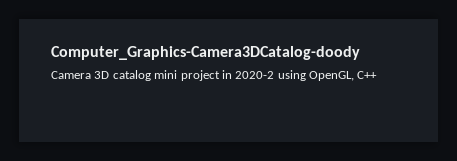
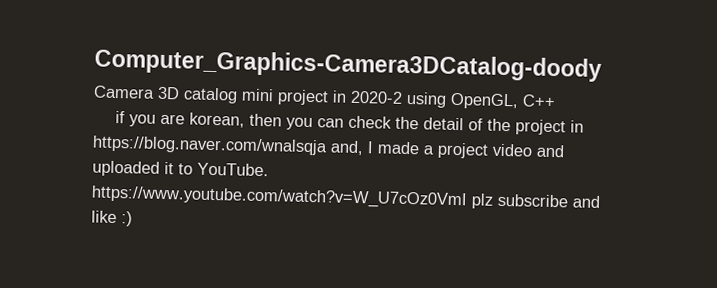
+ if you are korean, then you can check the detail of the project in https://blog.naver.com/wnalsqja and, I made a project video and uploaded it to YouTube. https://www.youtube.com/watch?v=W_U7cOz0VmI plz subscribe and like :)

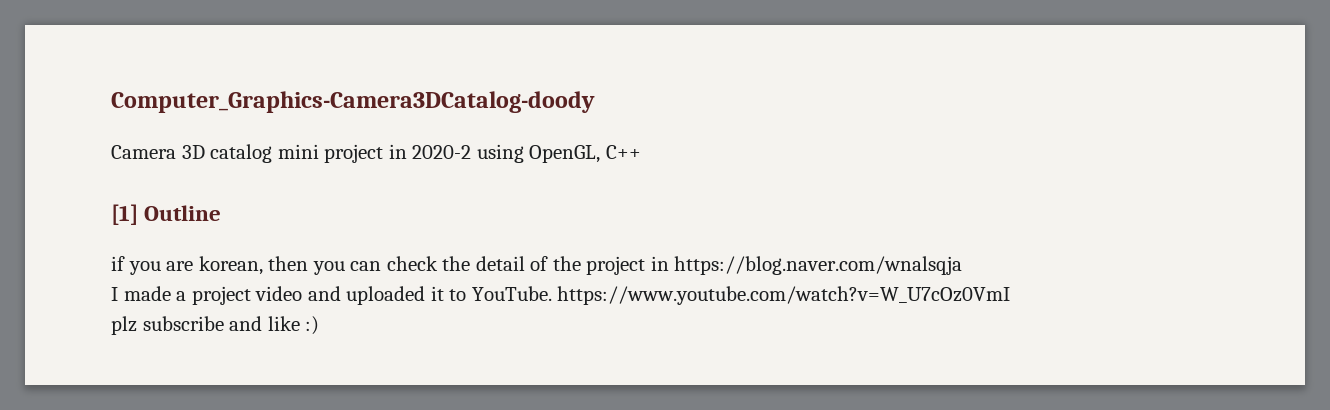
+ [1] Outline
- if you are korean, then you can check the detail of the project in https://blog.naver.com/wnalsqja and, I made a project video and uploaded it to YouTube. https://www.youtube.com/watch?v=W_U7cOz0VmI plz subscribe and like :)
+ if you are korean, then you can check the detail of the project in https://blog.naver.com/wnalsqja
+ I made a project video and uploaded it to YouTube. https://www.youtube.com/watch?v=W_U7cOz0VmI
+ plz subscribe and like :)

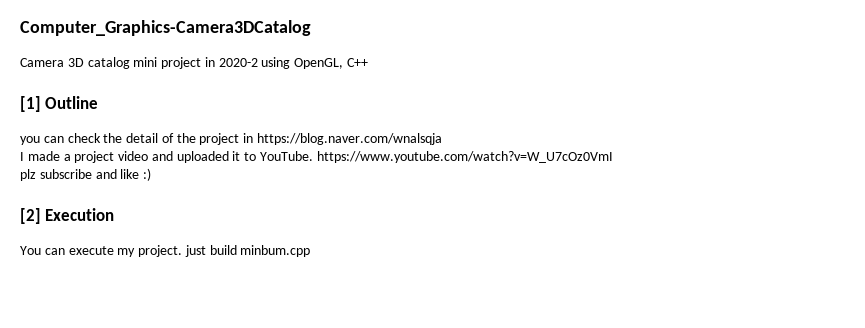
- Computer_Graphics-Camera3DCatalog-doody
+ Computer_Graphics-Camera3DCatalog
- if you are korean, then you can check the detail of the project in https://blog.naver.com/wnalsqja
+ you can check the detail of the project in https://blog.naver.com/wnalsqja
+ [2] Execution
+ You can execute my project. just build minbum.cpp

